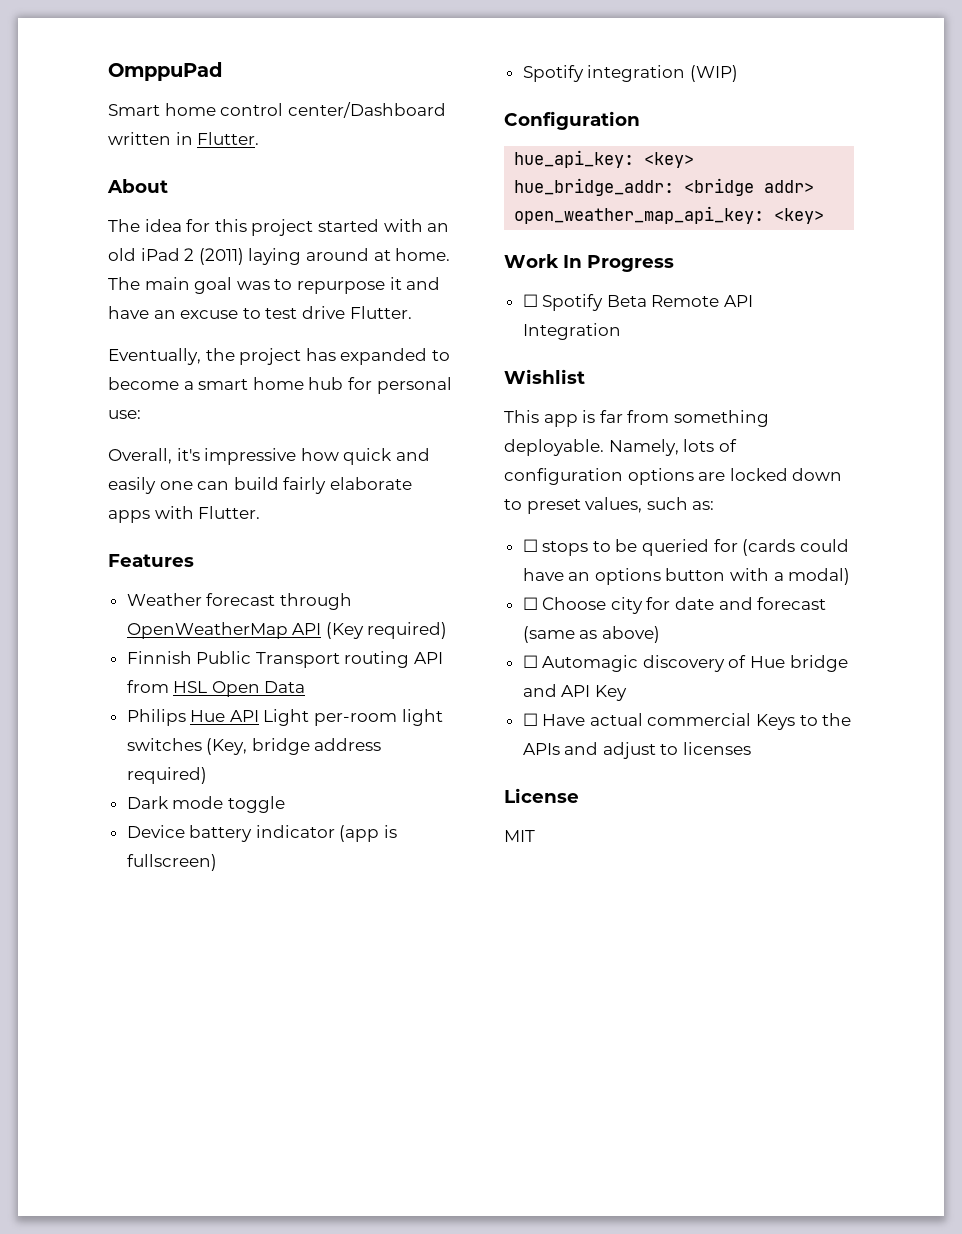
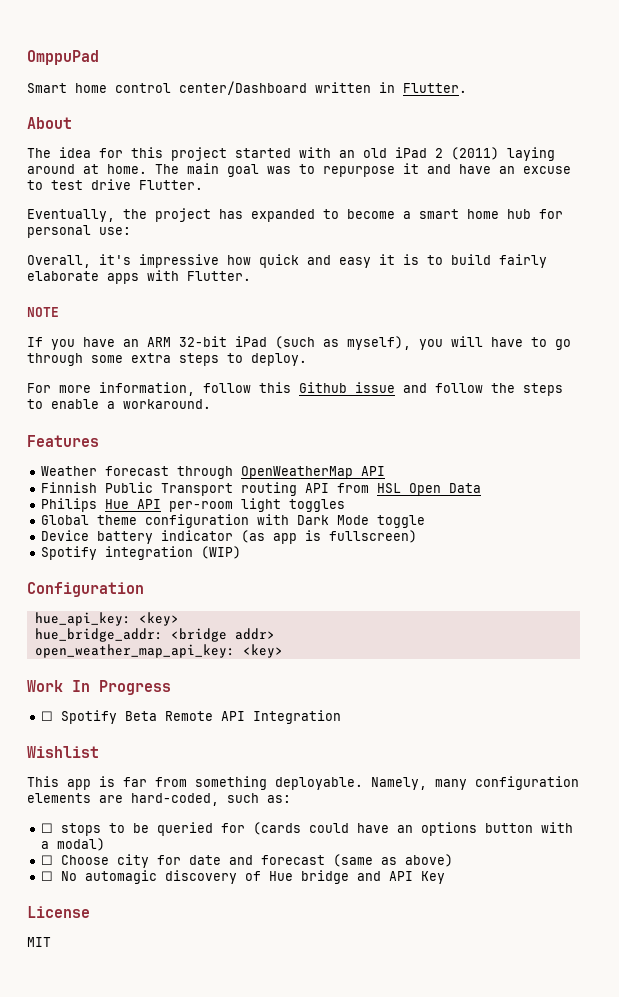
- Overall, it's impressive how quick and easily one can build fairly elaborate apps with Flutter.
+ Overall, it's impressive how quick and easy it is to build fairly elaborate apps with Flutter.
+ NOTE
+ If you have an ARM 32-bit iPad (such as myself), you will have to go through some extra steps to deploy.
+ For more information, follow this Github issue and follow the steps to enable a workaround.
- Weather forecast through OpenWeatherMap API (Key required)
+ Weather forecast through OpenWeatherMap API
- Philips Hue API Light per-room light switches (Key, bridge address required)
- Dark mode toggle
+ Philips Hue API per-room light toggles
+ Global theme configuration with Dark Mode toggle
- Device battery indicator (app is fullscreen)
+ Device battery indicator (as app is fullscreen)
- Namely, lots of configuration options are locked down to preset values, such as:
+ Namely, many configuration elements are hard-coded, such as:
- ☐ Automagic discovery of Hue bridge and API Key
+ ☐ No automagic discovery of Hue bridge and API Key
- ☐ Have actual commercial Keys to the APIs and adjust to licenses

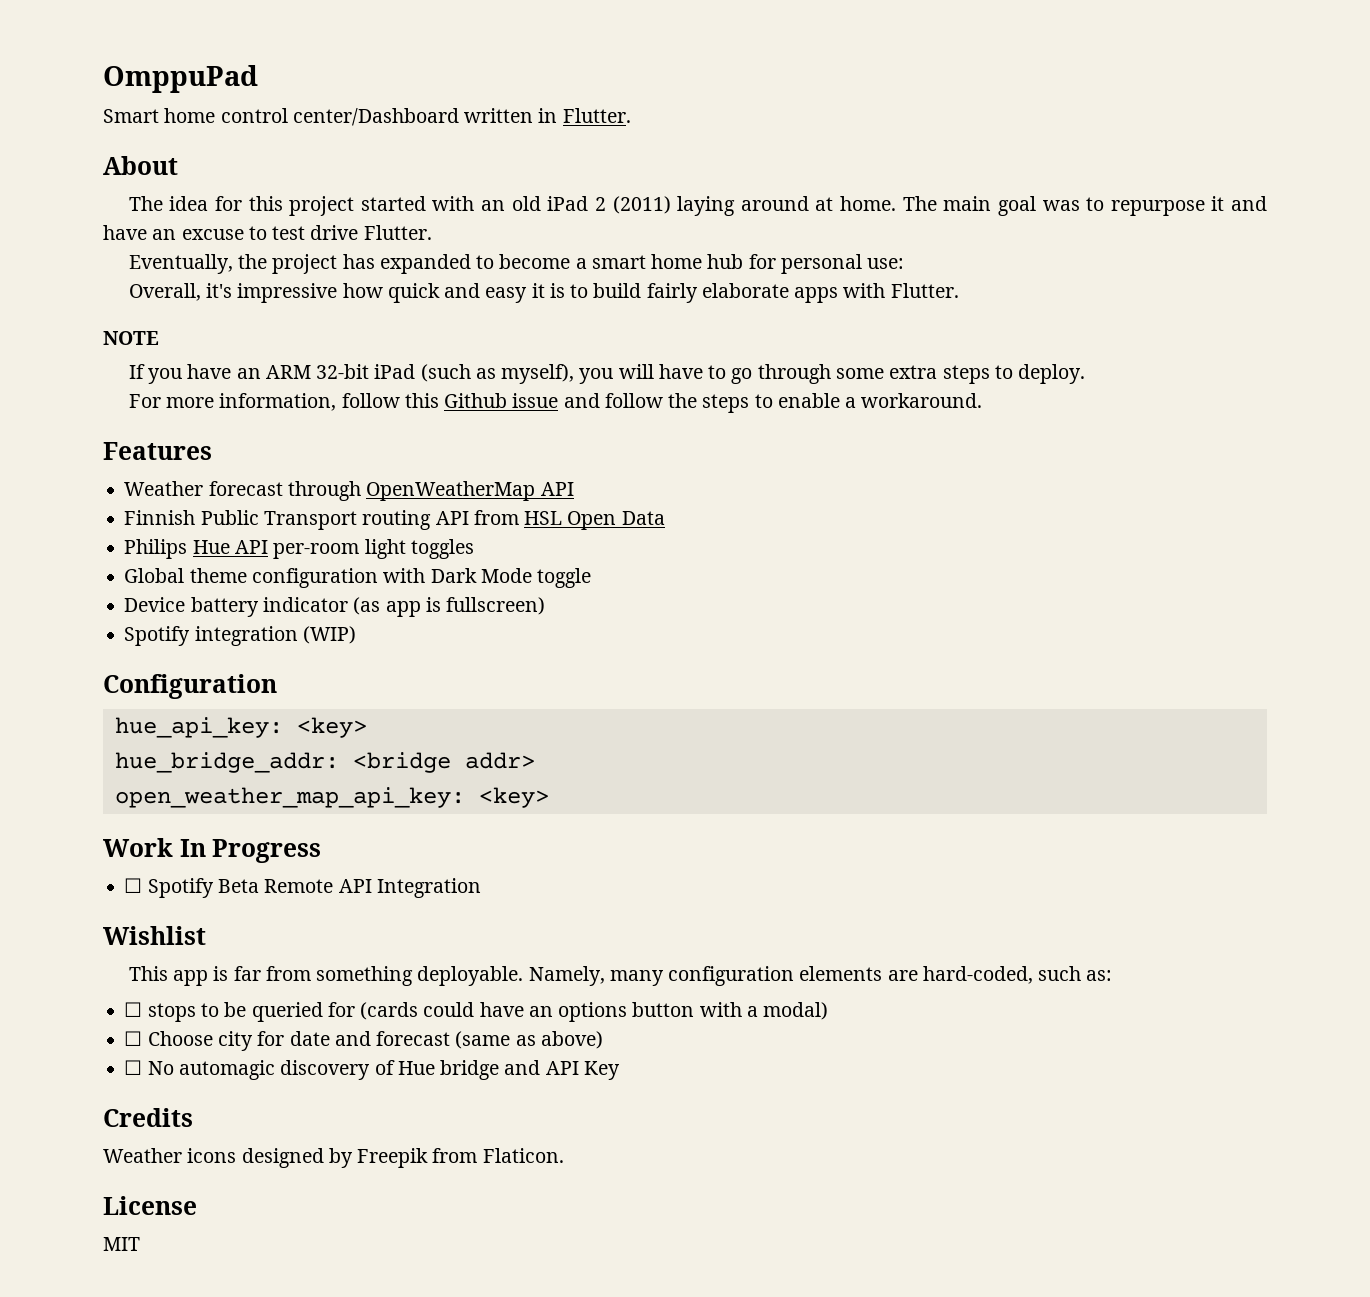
+ Credits
+ Weather icons designed by Freepik from Flaticon.

